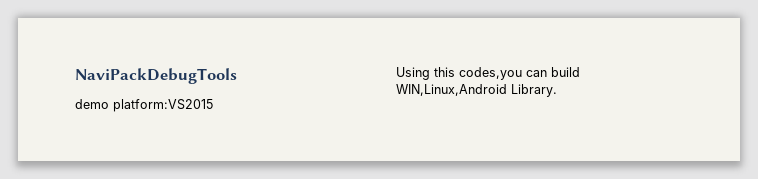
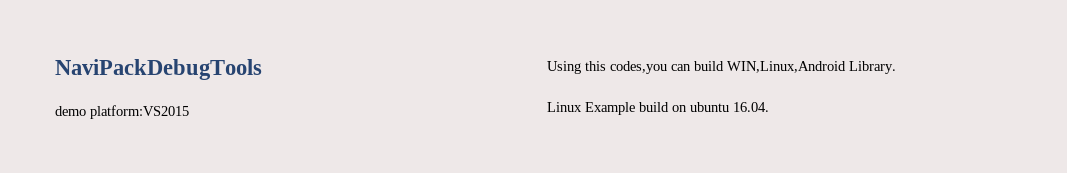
+ Linux Example build on ubuntu 16.04.

